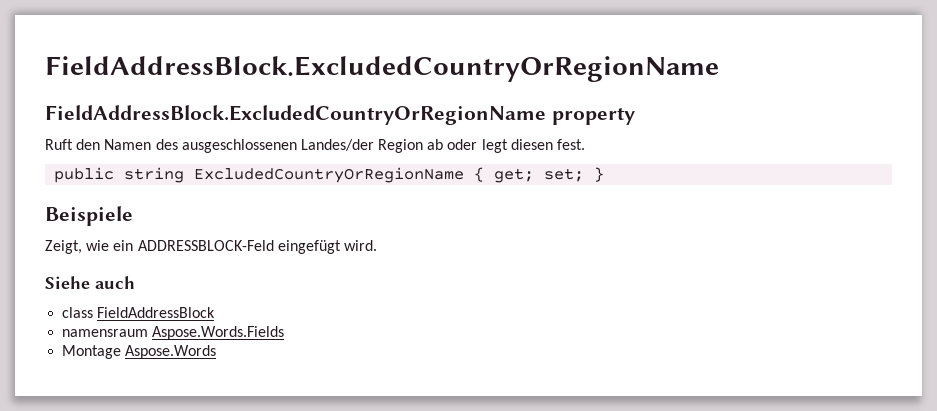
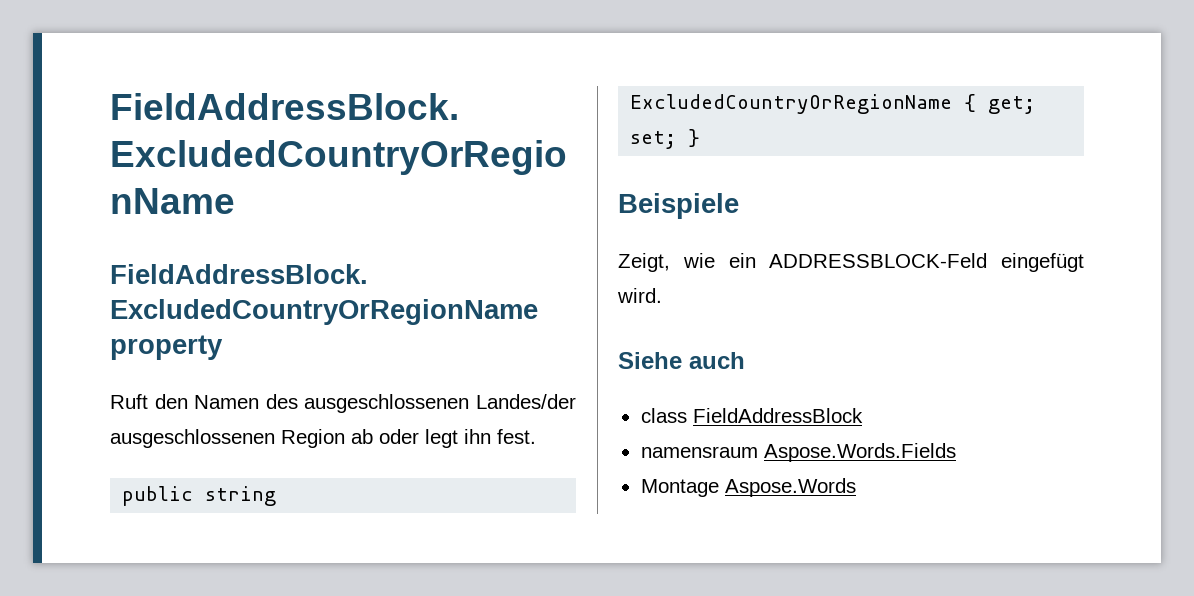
- Ruft den Namen des ausgeschlossenen Landes/der Region ab oder legt diesen fest.
+ Ruft den Namen des ausgeschlossenen Landes/der ausgeschlossenen Region ab oder legt ihn fest.

